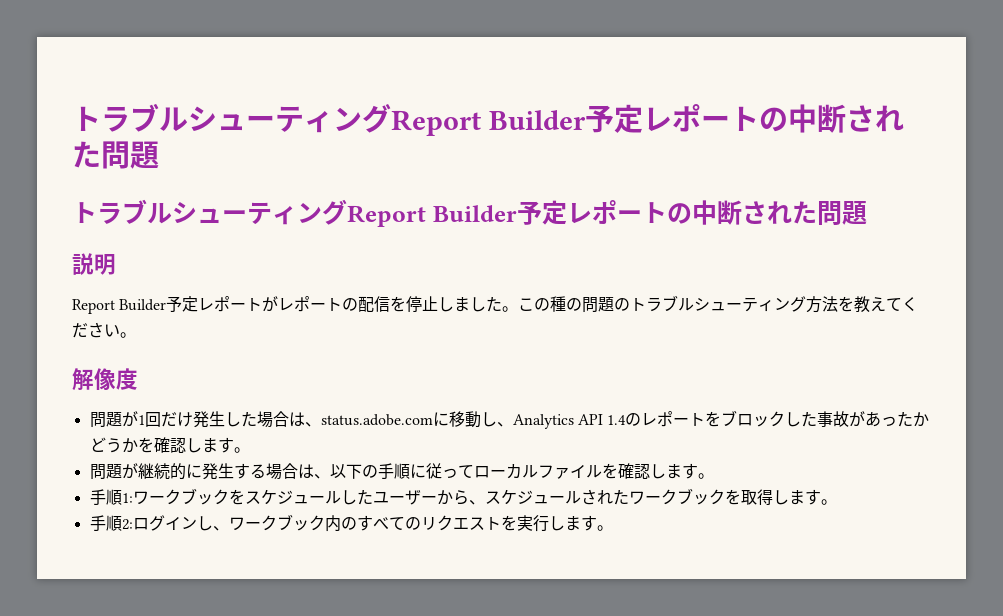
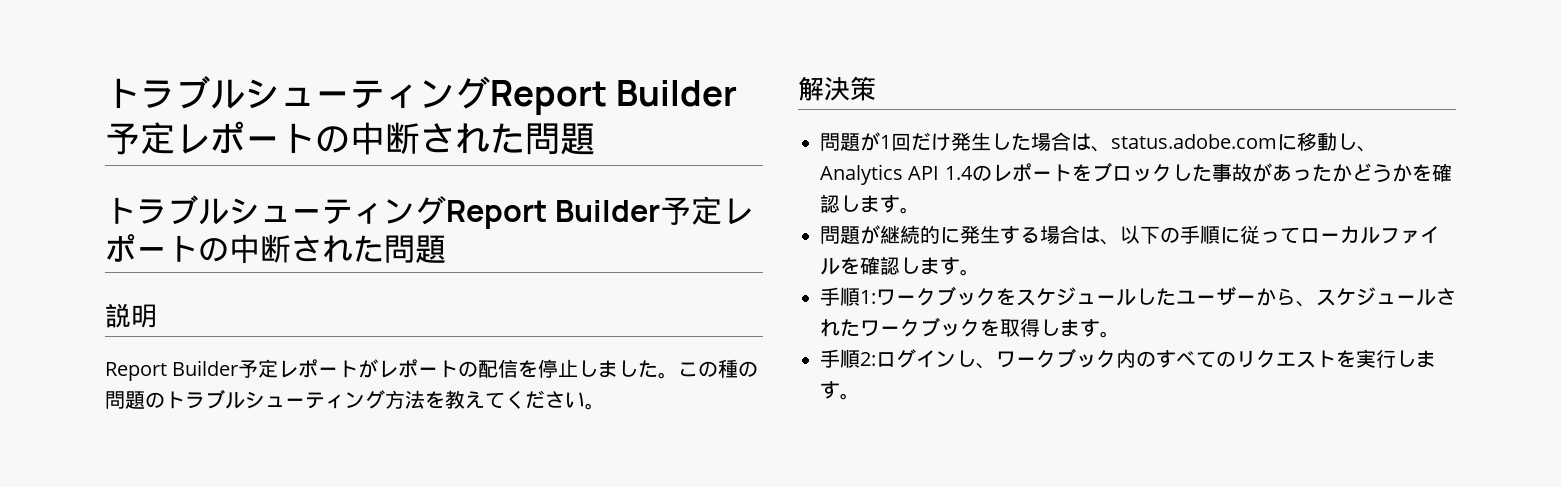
- 解像度
+ 解決策

